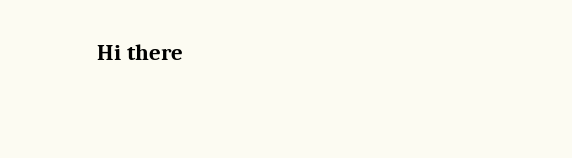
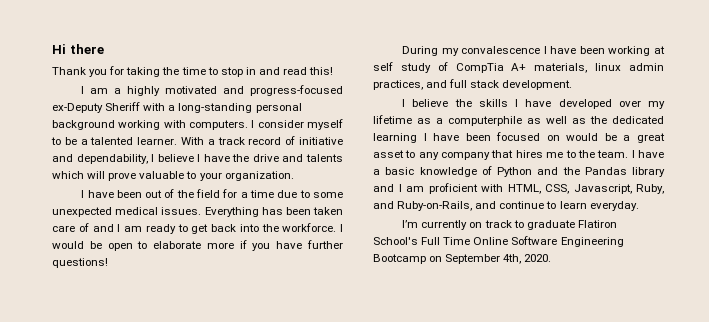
+ Thank you for taking the time to stop in and read this!
+ I am a highly motivated and progress-focused ex-Deputy Sheriff with a long-standing personal background working with computers. I consider myself to be a talented learner. With a track record of initiative and dependability, I believe I have the drive and talents which will prove valuable to your organization.
+ I have been out of the field for a time due to some unexpected medical issues. Everything has been taken care of and I am ready to get back into the workforce. I would be open to elaborate more if you have further questions!
+ During my convalescence I have been working at self study of CompTia A+ materials, linux admin practices, and full stack development.
+ I believe the skills I have developed over my lifetime as a computerphile as well as the dedicated learning I have been focused on would be a great asset to any company that hires me to the team. I have a basic knowledge of Python and the Pandas library and I am proficient with HTML, CSS, Javascript, Ruby, and Ruby-on-Rails, and continue to learn everyday.
+ I’m currently on track to graduate Flatiron School's Full Time Online Software Engineering Bootcamp on September 4th, 2020.

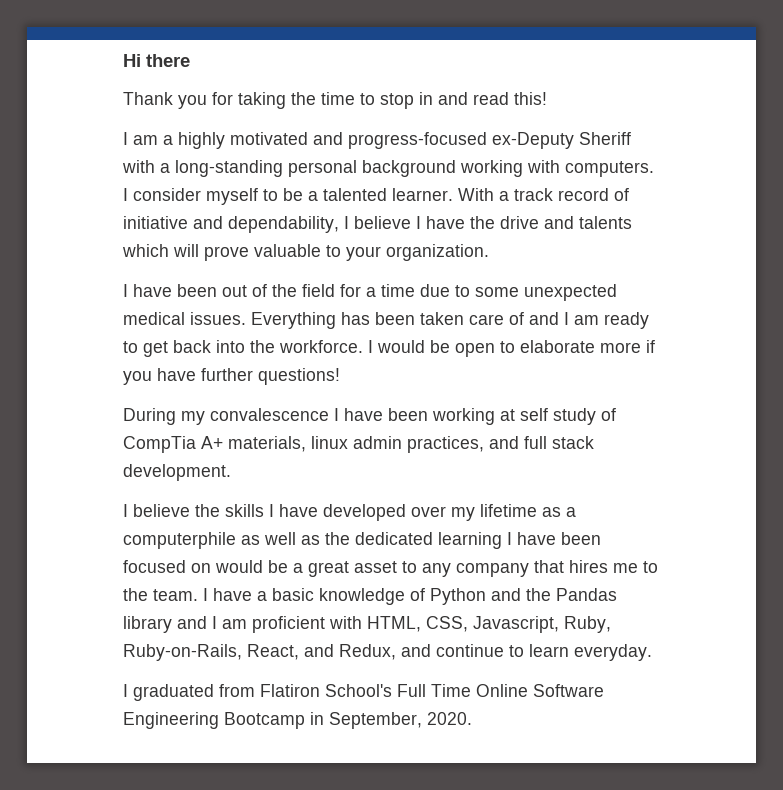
- I have a basic knowledge of Python and the Pandas library and I am proficient with HTML, CSS, Javascript, Ruby, and Ruby-on-Rails, and continue to learn everyday.
+ I have a basic knowledge of Python and the Pandas library and I am proficient with HTML, CSS, Javascript, Ruby, Ruby-on-Rails, React, and Redux, and continue to learn everyday.
- I’m currently on track to graduate Flatiron School's Full Time Online Software Engineering Bootcamp on September 4th, 2020.
+ I graduated from Flatiron School's Full Time Online Software Engineering Bootcamp in September, 2020.

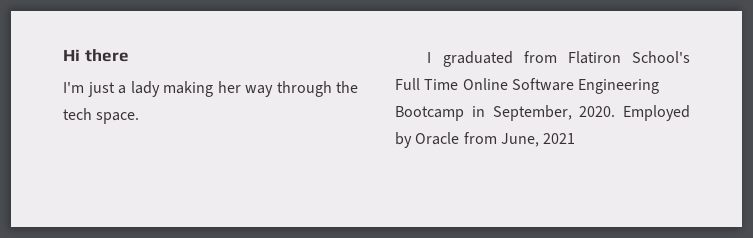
- Thank you for taking the time to stop in and read this!
- I am a highly motivated and progress-focused ex-Deputy Sheriff with a long-standing personal background working with computers. I consider myself to be a talented learner. With a track record of initiative and dependability, I believe I have the drive and talents which will prove valuable to your organization.
- I have been out of the field for a time due to some unexpected medical issues. Everything has been taken care of and I am ready to get back into the workforce. I would be open to elaborate more if you have further questions!
- During my convalescence I have been working at self study of CompTia A+ materials, linux admin practices, and full stack development.
- I believe the skills I have developed over my lifetime as a computerphile as well as the dedicated learning I have been focused on would be a great asset to any company that hires me to the team. I have a basic knowledge of Python and the Pandas library and I am proficient with HTML, CSS, Javascript, Ruby, Ruby-on-Rails, React, and Redux, and continue to learn everyday.
+ I'm just a lady making her way through the tech space.
+ Employed by Oracle from June, 2021

